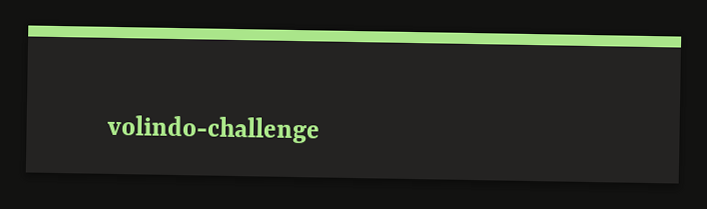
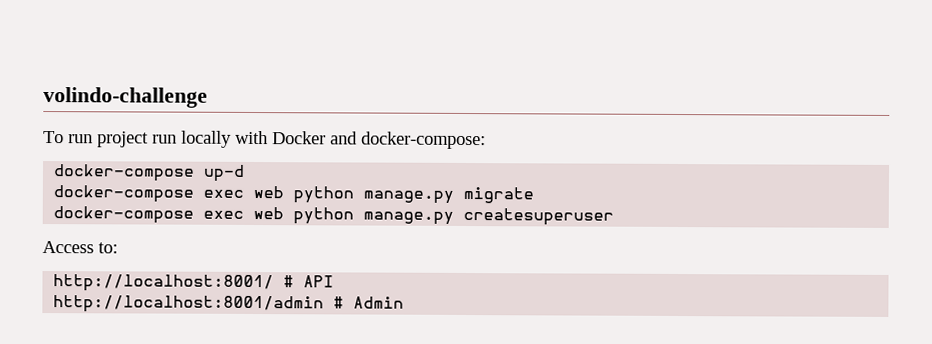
+ To run project run locally with Docker and docker-compose:
+ docker-compose up-d
+ docker-compose exec web python manage.py migrate
+ docker-compose exec web python manage.py createsuperuser
+ Access to:
+ http://localhost:8001/ # API
+ http://localhost:8001/admin # Admin

